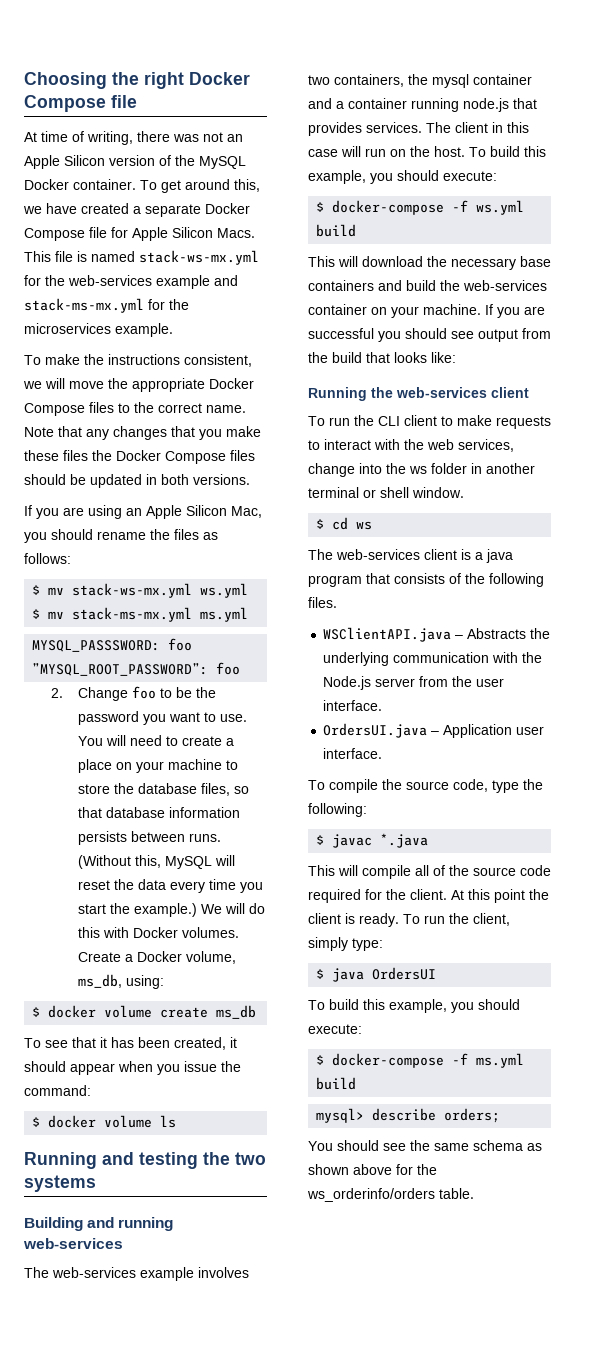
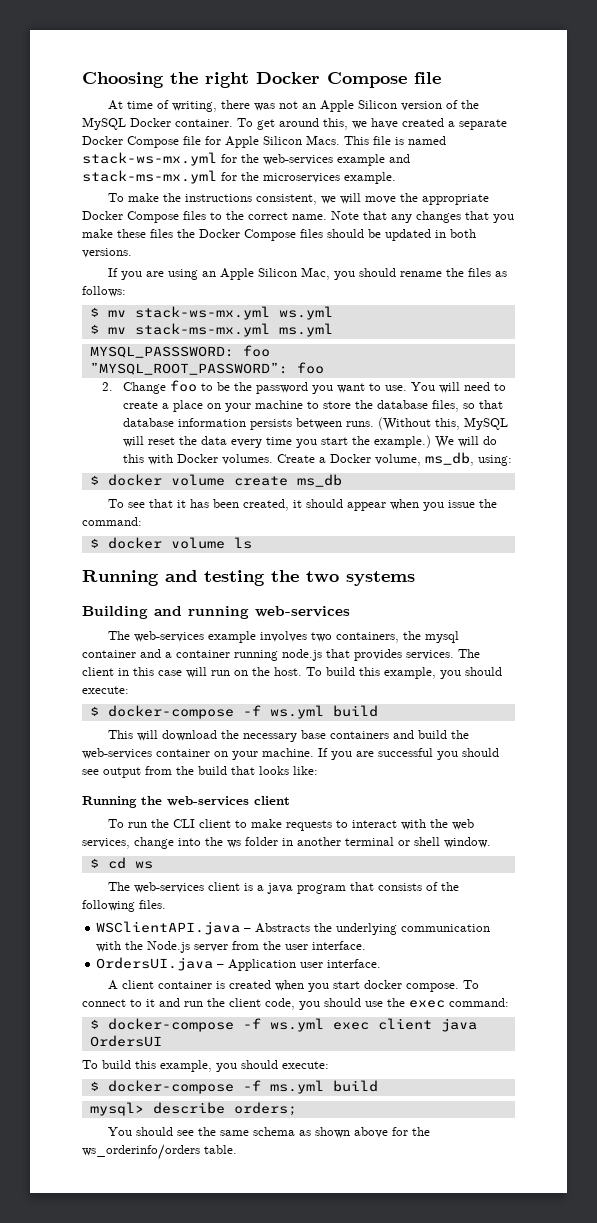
- To compile the source code, type the following:
- $ javac *.java
- This will compile all of the source code required for the client. At this point the client is ready. To run the client, simply type:
- $ java OrdersUI
+ A client container is created when you start docker compose. To connect to it and run the client code, you should use the exec command:
+ $ docker-compose -f ws.yml exec client java OrdersUI

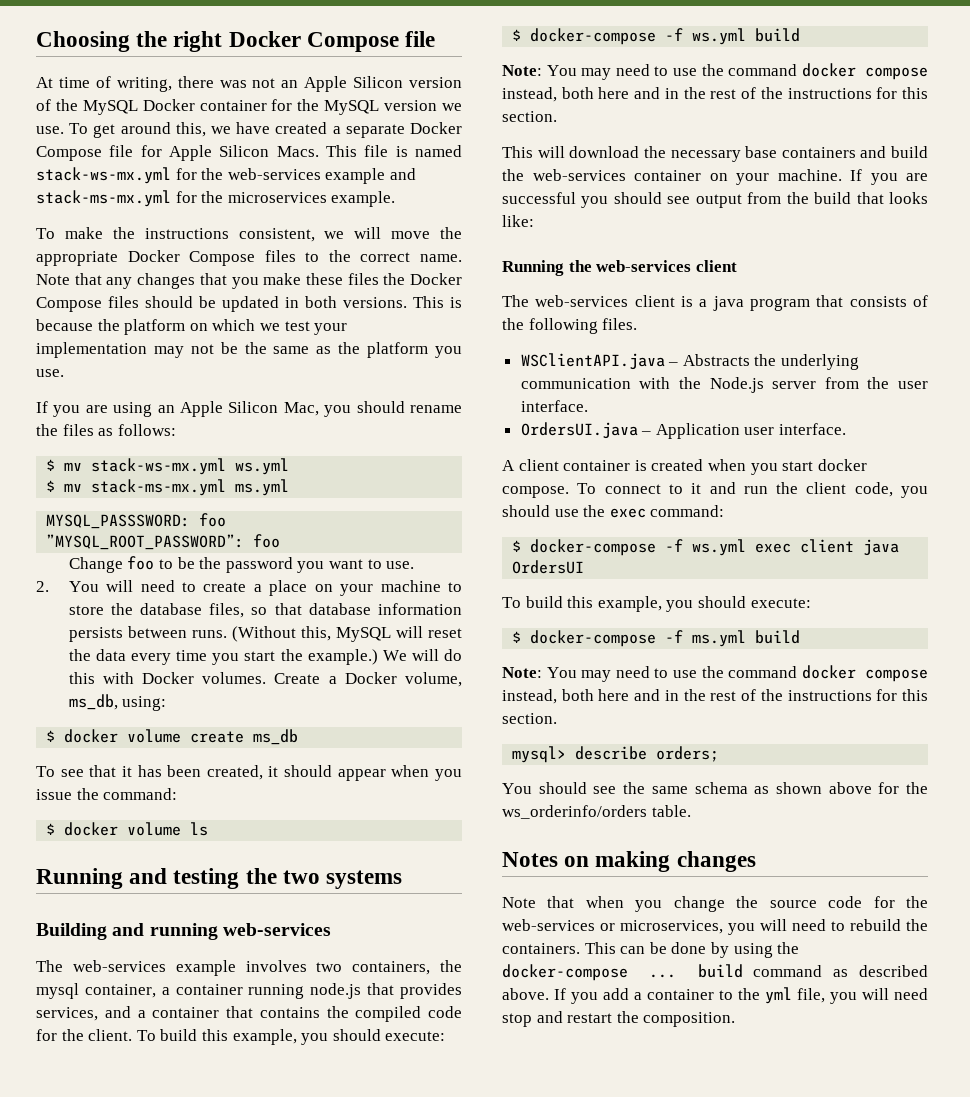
- At time of writing, there was not an Apple Silicon version of the MySQL Docker container.
+ At time of writing, there was not an Apple Silicon version of the MySQL Docker container for the MySQL version we use.
+ This is because the platform on which we test your implementation may not be the same as the platform you use.
- 2. Change foo to be the password you want to use. You will need to create a place on your machine to store the database files, so that database information persists between runs.
+ Change foo to be the password you want to use.
+ 2. You will need to create a place on your machine to store the database files, so that database information persists between runs.
- The web-services example involves two containers, the mysql container and a container running node.js that provides services. The client in this case will run on the host.
+ The web-services example involves two containers, the mysql container, a container running node.js that provides services, and a container that contains the compiled code for the client.
  $ docker-compose -f ws.yml build
+ Note: You may need to use the command docker compose instead, both here and in the rest of the instructions for this section.
- To run the CLI client to make requests to interact with the web services, change into the ws folder in another terminal or shell window.
- $ cd ws
  $ docker-compose -f ms.yml build
+ Note: You may need to use the command docker compose instead, both here and in the rest of the instructions for this section.
+ Notes on making changes
+ Note that when you change the source code for the web-services or microservices, you will need to rebuild the containers. This can be done by using the docker-compose ... build command as described above. If you add a container to the yml file, you will need stop and restart the composition.

